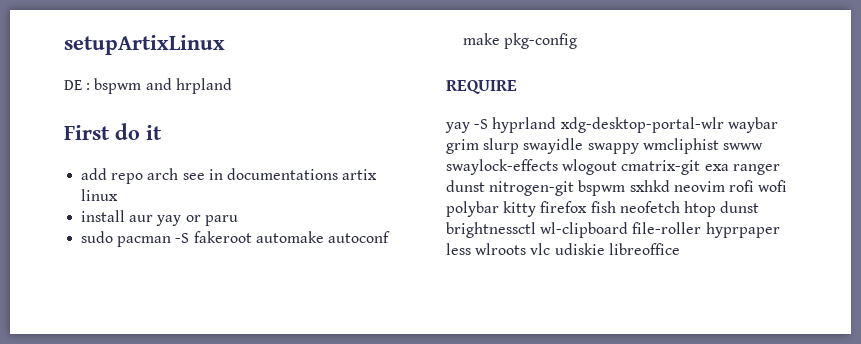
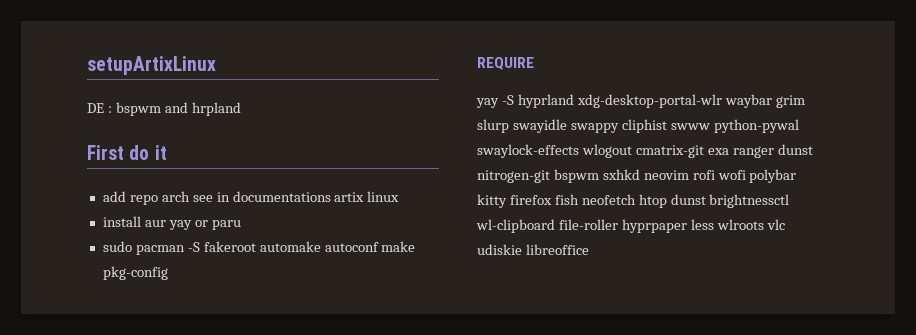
- yay -S hyprland xdg-desktop-portal-wlr waybar grim slurp swayidle swappy wmcliphist swww swaylock-effects wlogout cmatrix-git exa ranger dunst nitrogen-git bspwm sxhkd neovim rofi wofi polybar kitty firefox fish neofetch htop dunst brightnessctl wl-clipboard file-roller hyprpaper less wlroots vlc udiskie libreoffice
+ yay -S hyprland xdg-desktop-portal-wlr waybar grim slurp swayidle swappy cliphist swww python-pywal swaylock-effects wlogout cmatrix-git exa ranger dunst nitrogen-git bspwm sxhkd neovim rofi wofi polybar kitty firefox fish neofetch htop dunst brightnessctl wl-clipboard file-roller hyprpaper less wlroots vlc udiskie libreoffice

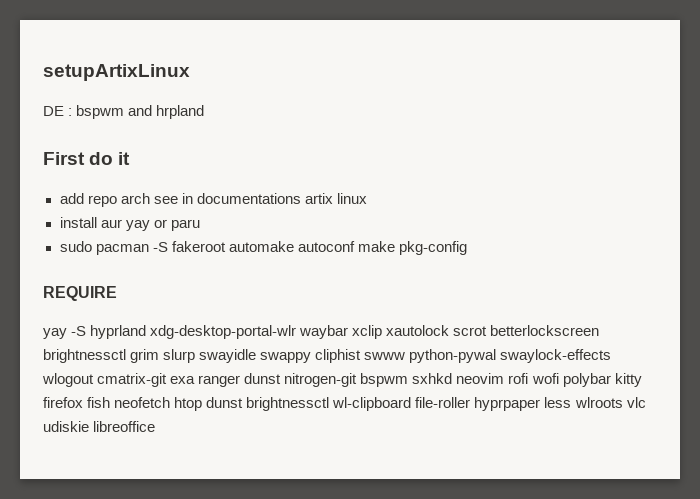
- yay -S hyprland xdg-desktop-portal-wlr waybar grim slurp swayidle swappy cliphist swww python-pywal swaylock-effects wlogout cmatrix-git exa ranger dunst nitrogen-git bspwm sxhkd neovim rofi wofi polybar kitty firefox fish neofetch htop dunst brightnessctl wl-clipboard file-roller hyprpaper less wlroots vlc udiskie libreoffice
+ yay -S hyprland xdg-desktop-portal-wlr waybar xclip xautolock scrot betterlockscreen brightnessctl grim slurp swayidle swappy cliphist swww python-pywal swaylock-effects wlogout cmatrix-git exa ranger dunst nitrogen-git bspwm sxhkd neovim rofi wofi polybar kitty firefox fish neofetch htop dunst brightnessctl wl-clipboard file-roller hyprpaper less wlroots vlc udiskie libreoffice

